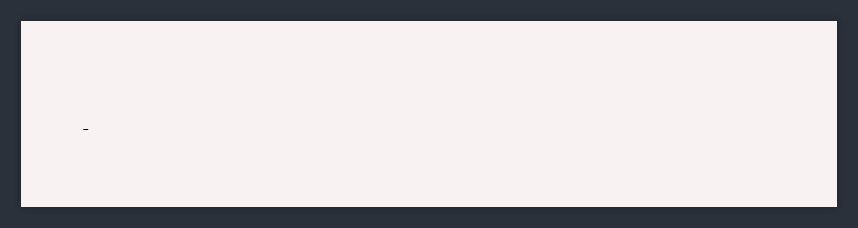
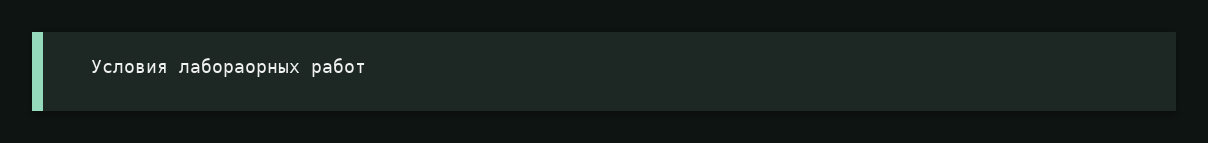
- -
+ Условия лабораорных работ

